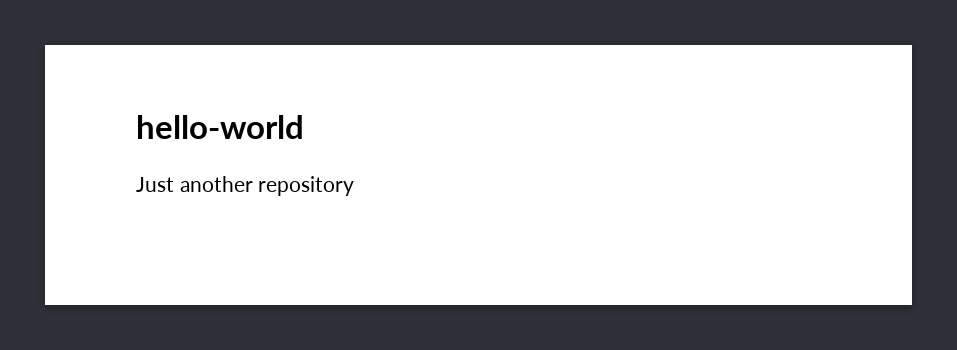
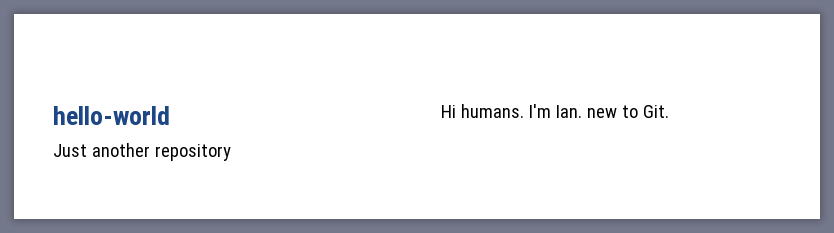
+ Hi humans. I'm Ian. new to Git.

